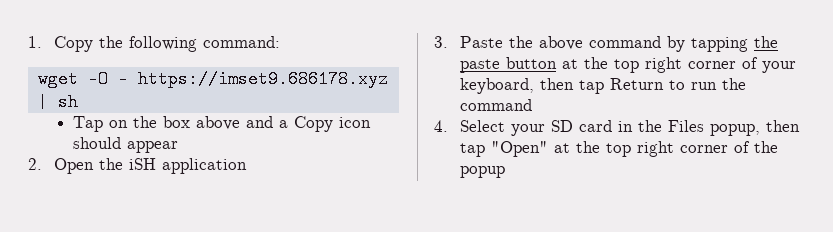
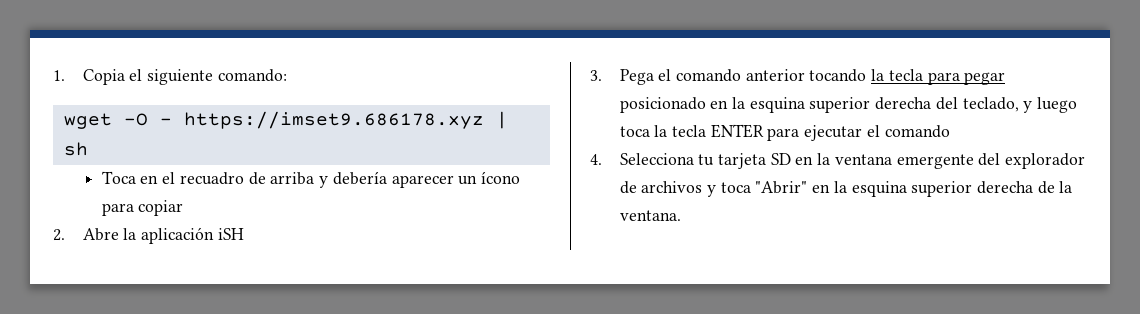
- 1. Copy the following command:
+ 1. Copia el siguiente comando:
- Tap on the box above and a Copy icon should appear
- 2. Open the iSH application
+ Toca en el recuadro de arriba y debería aparecer un ícono para copiar
+ 2. Abre la aplicación iSH
- 3. Paste the above command by tapping the paste button at the top right corner of your keyboard, then tap Return to run the command
- 4. Select your SD card in the Files popup, then tap "Open" at the top right corner of the popup
+ 3. Pega el comando anterior tocando la tecla para pegar posicionado en la esquina superior derecha del teclado, y luego toca la tecla ENTER para ejecutar el comando
+ 4. Selecciona tu tarjeta SD en la ventana emergente del explorador de archivos y toca "Abrir" en la esquina superior derecha de la ventana.

